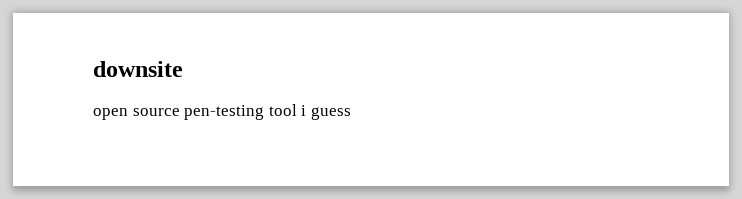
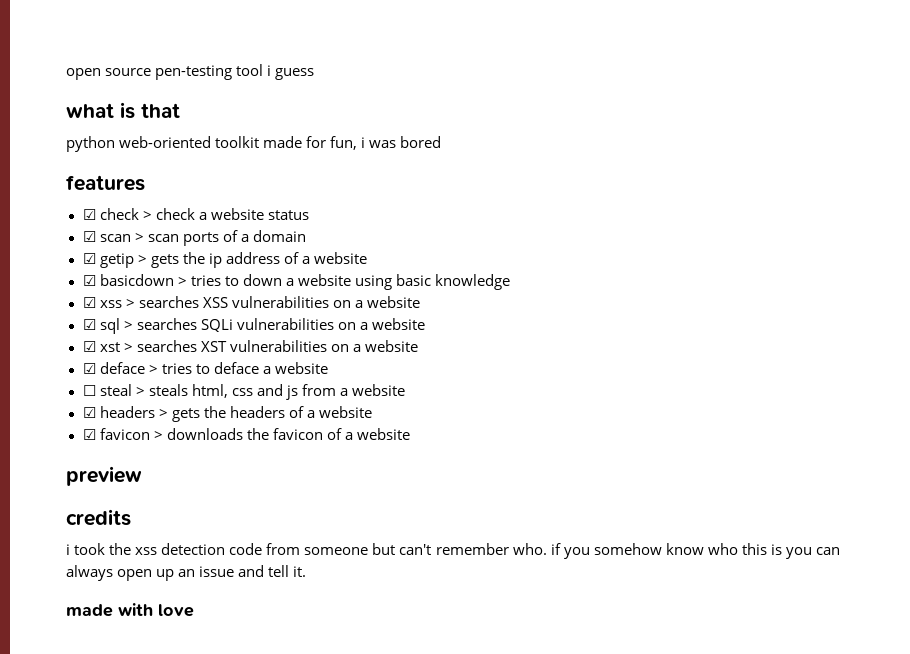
- downsite
+ what is that
+ python web-oriented toolkit made for fun, i was bored
+ features
+ ☑ check > check a website status
+ ☑ scan > scan ports of a domain
+ ☑ getip > gets the ip address of a website
+ ☑ basicdown > tries to down a website using basic knowledge
+ ☑ xss > searches XSS vulnerabilities on a website
+ ☑ sql > searches SQLi vulnerabilities on a website
+ ☑ xst > searches XST vulnerabilities on a website
+ ☑ deface > tries to deface a website
+ ☐ steal > steals html, css and js from a website
+ ☑ headers > gets the headers of a website
+ ☑ favicon > downloads the favicon of a website
+ preview
+ credits
+ i took the xss detection code from someone but can't remember who. if you somehow know who this is you can always open up an issue and tell it.
+ made with love

